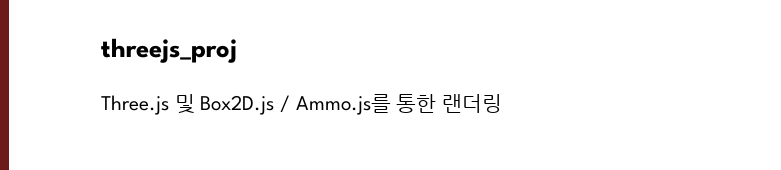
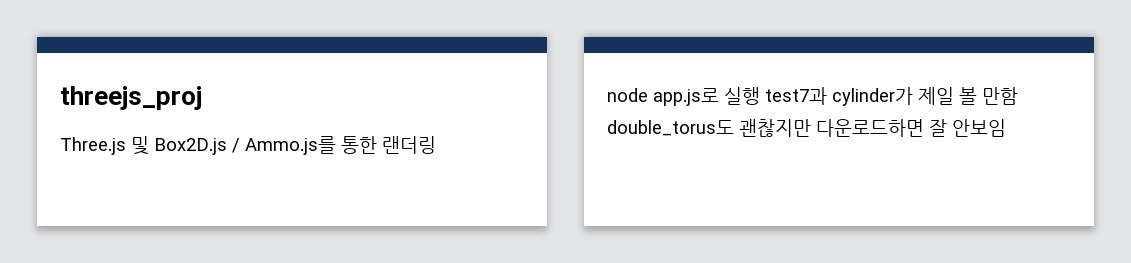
+ node app.js로 실행 test7과 cylinder가 제일 볼 만함 double_torus도 괜찮지만 다운로드하면 잘 안보임

